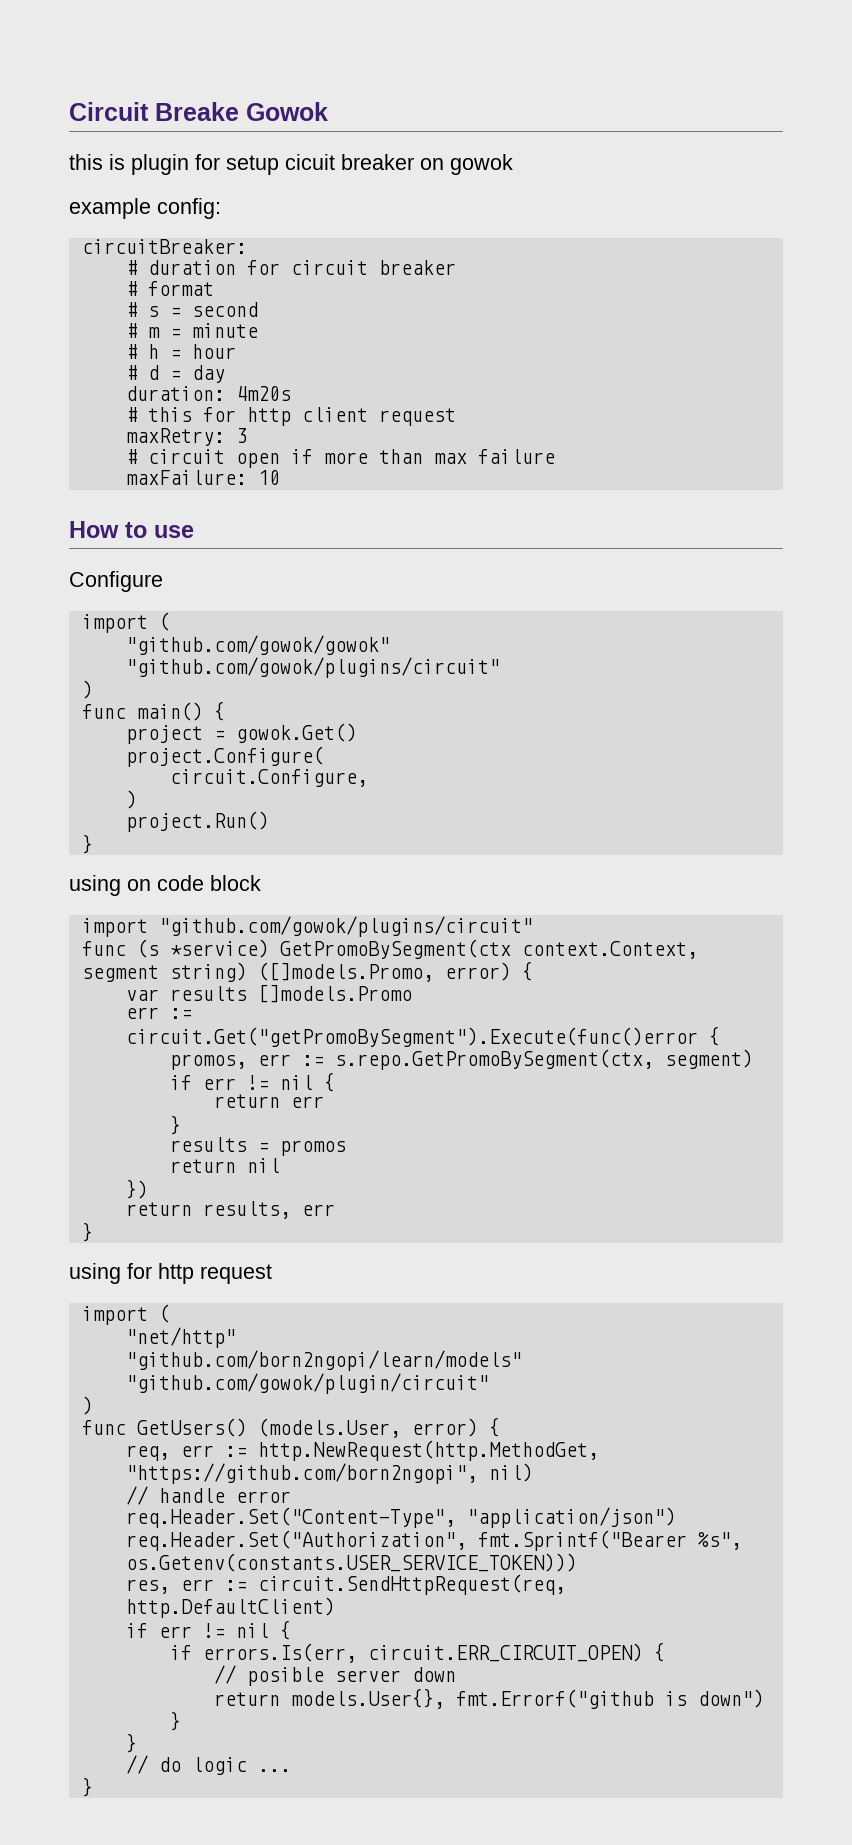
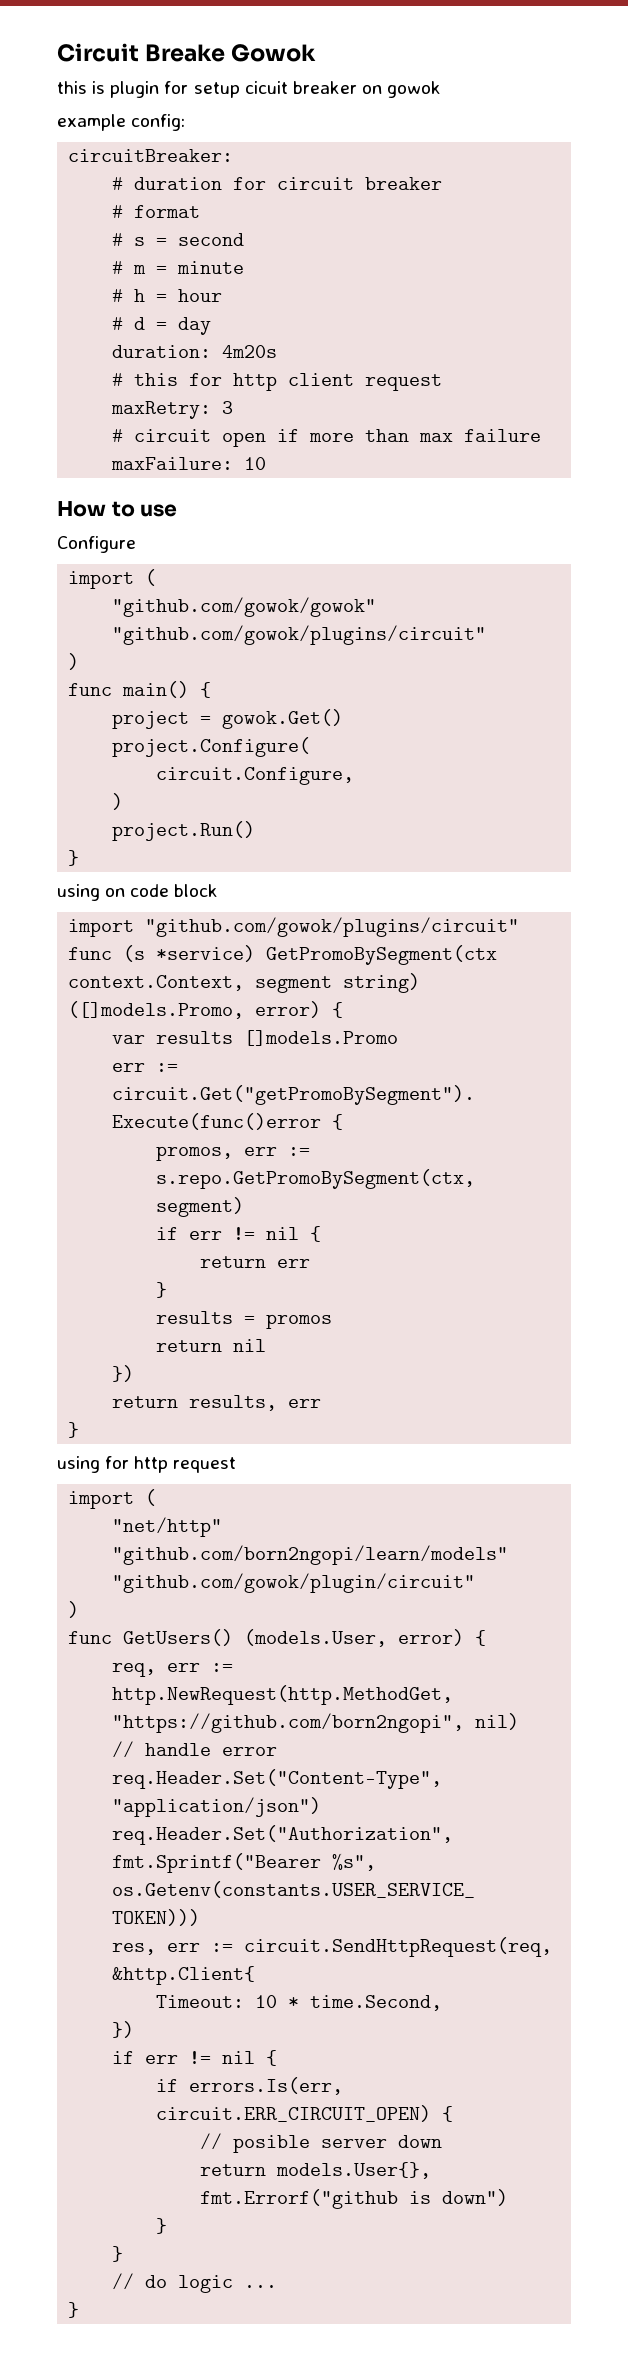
- res, err := circuit.SendHttpRequest(req, http.DefaultClient)
+ res, err := circuit.SendHttpRequest(req, &http.Client{
+ Timeout: 10 * time.Second,
+ })

